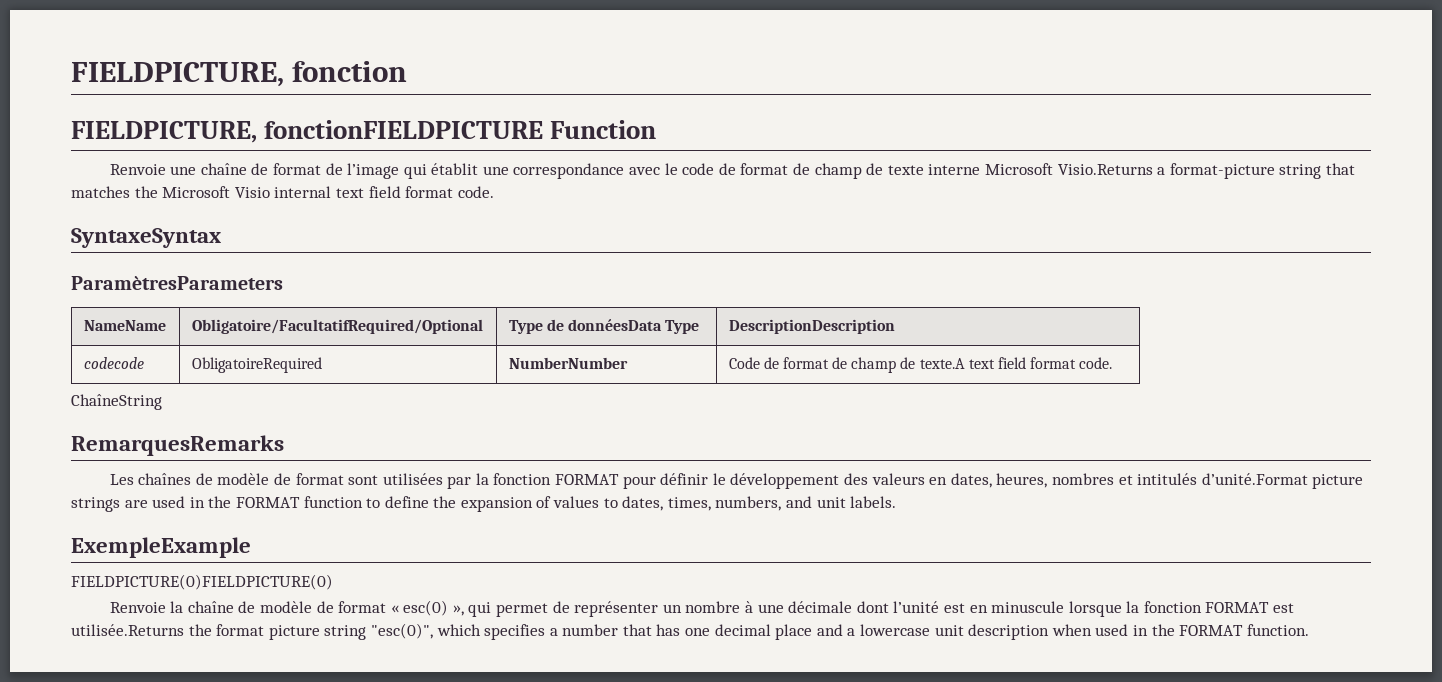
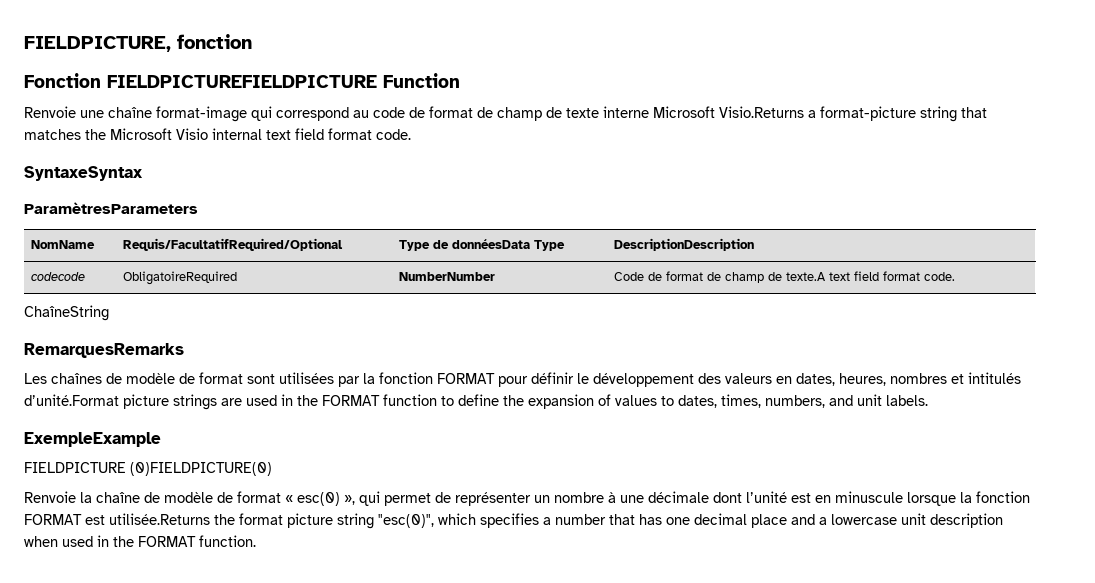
- FIELDPICTURE, fonctionFIELDPICTURE Function
+ Fonction FIELDPICTUREFIELDPICTURE Function
- Renvoie une chaîne de format de l’image qui établit une correspondance avec le code de format de champ de texte interne Microsoft Visio.Returns a format-picture string that matches the Microsoft Visio internal text field format code.
+ Renvoie une chaîne format-image qui correspond au code de format de champ de texte interne Microsoft Visio.Returns a format-picture string that matches the Microsoft Visio internal text field format code.
- NameName | Obligatoire/FacultatifRequired/Optional | Type de donnéesData Type | DescriptionDescription
+ NomName | Requis/FacultatifRequired/Optional | Type de donnéesData Type | DescriptionDescription
- FIELDPICTURE(0)FIELDPICTURE(0)
+ FIELDPICTURE (0)FIELDPICTURE(0)

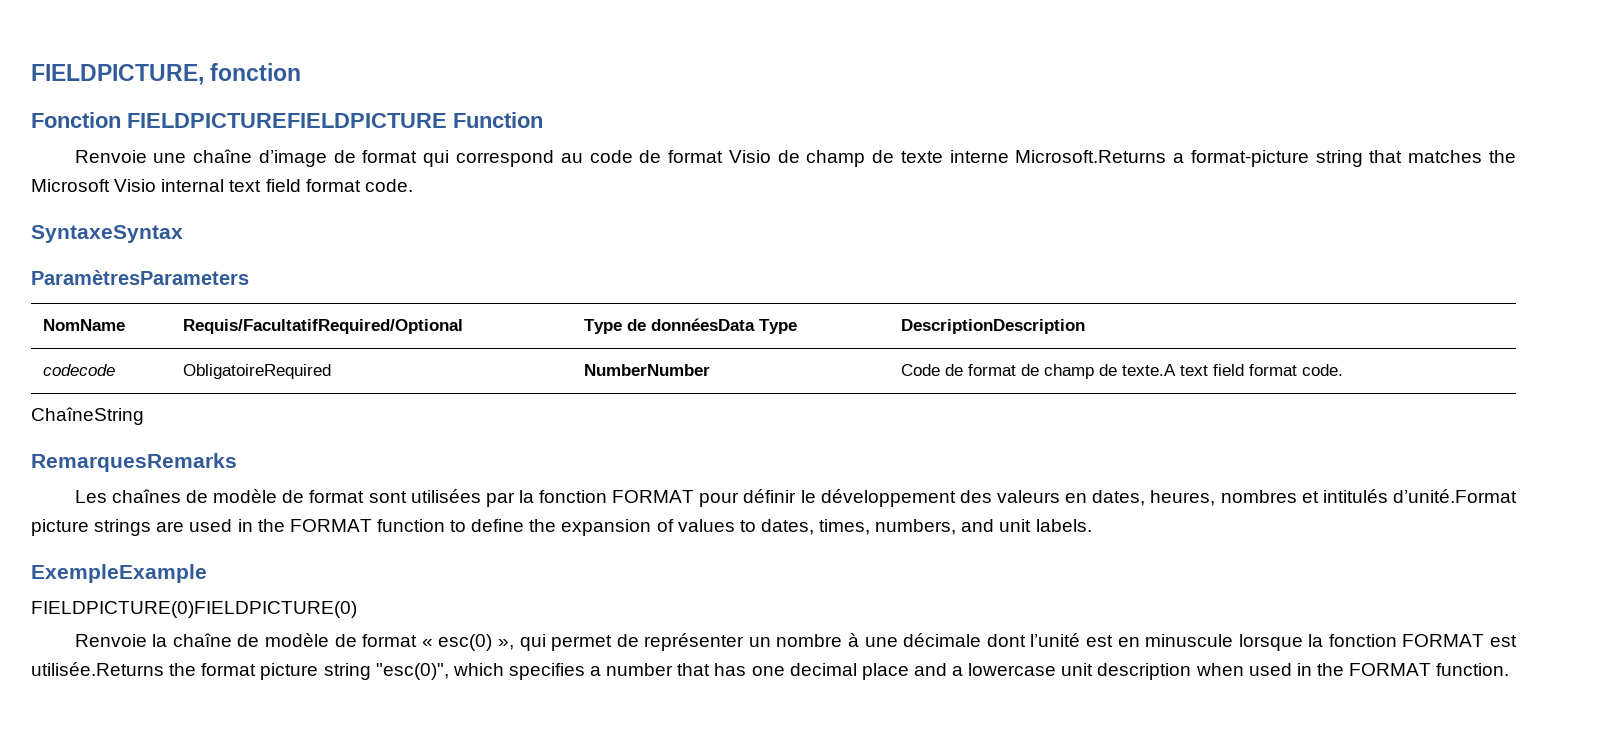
- Renvoie une chaîne format-image qui correspond au code de format de champ de texte interne Microsoft Visio.Returns a format-picture string that matches the Microsoft Visio internal text field format code.
+ Renvoie une chaîne d’image de format qui correspond au code de format Visio de champ de texte interne Microsoft.Returns a format-picture string that matches the Microsoft Visio internal text field format code.
- FIELDPICTURE (0)FIELDPICTURE(0)
+ FIELDPICTURE(0)FIELDPICTURE(0)

